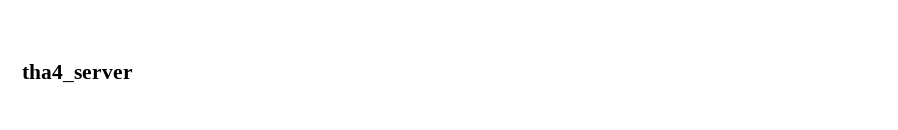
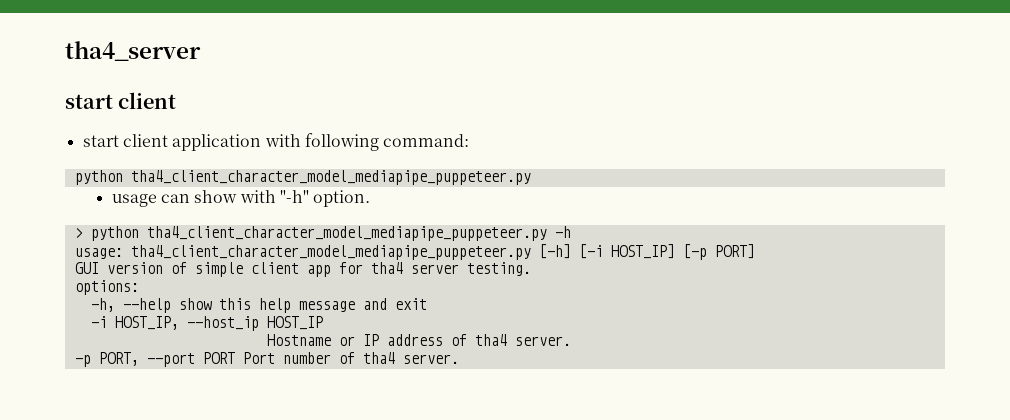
  tha4_server
+ start client
+ start client application with following command:
+ python tha4_client_character_model_mediapipe_puppeteer.py
+ usage can show with "-h" option.
+ > python tha4_client_character_model_mediapipe_puppeteer.py -h
+ usage: tha4_client_character_model_mediapipe_puppeteer.py [-h] [-i HOST_IP] [-p PORT]
+ GUI version of simple client app for tha4 server testing.
+ options:
+ -h, --help show this help message and exit
+ -i HOST_IP, --host_ip HOST_IP
+ Hostname or IP address of tha4 server.
+ -p PORT, --port PORT Port number of tha4 server.

